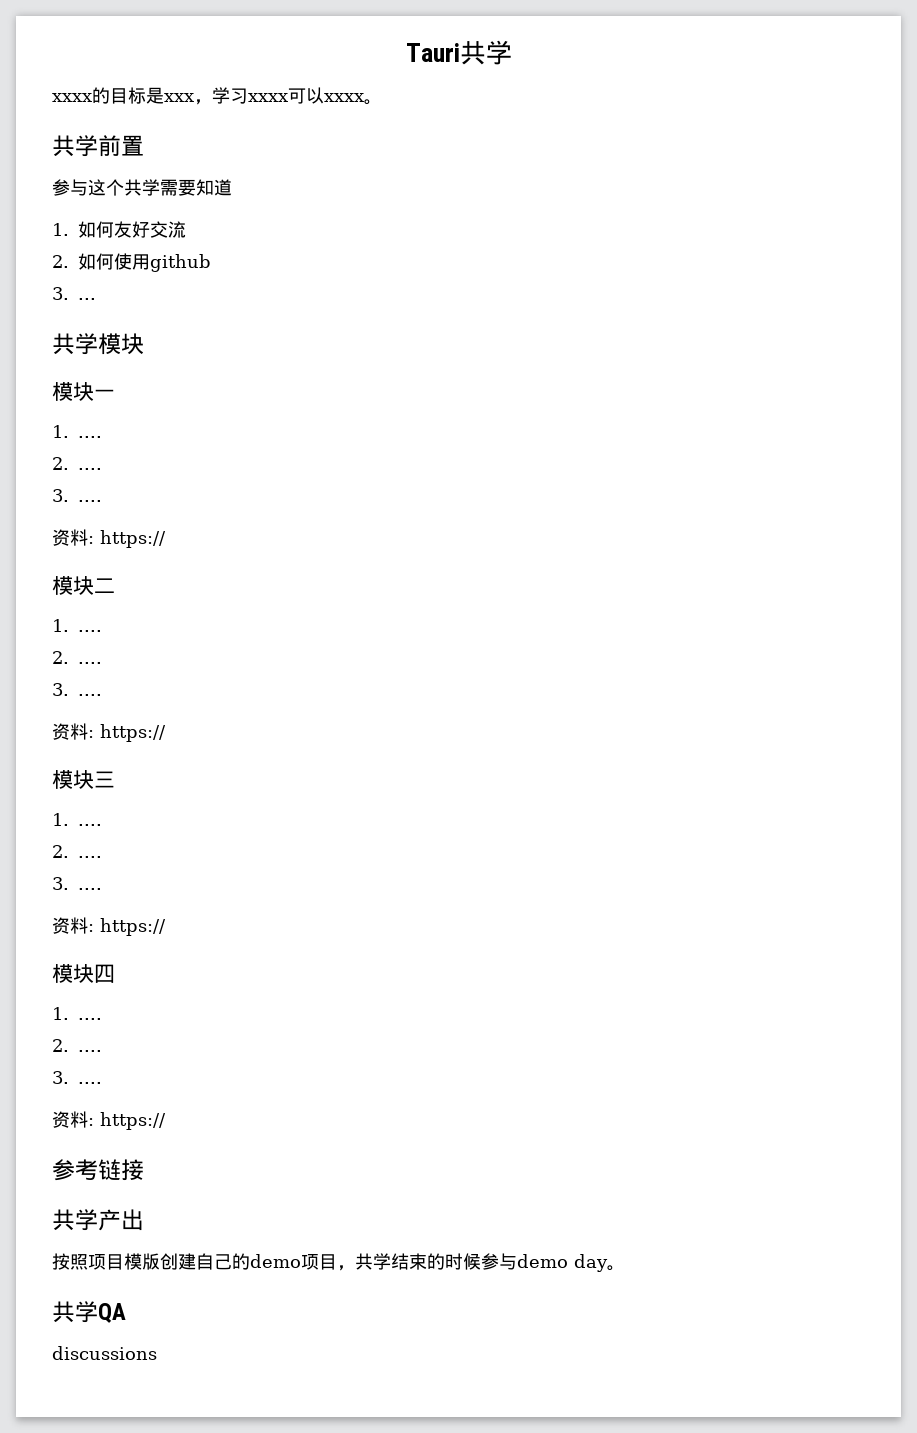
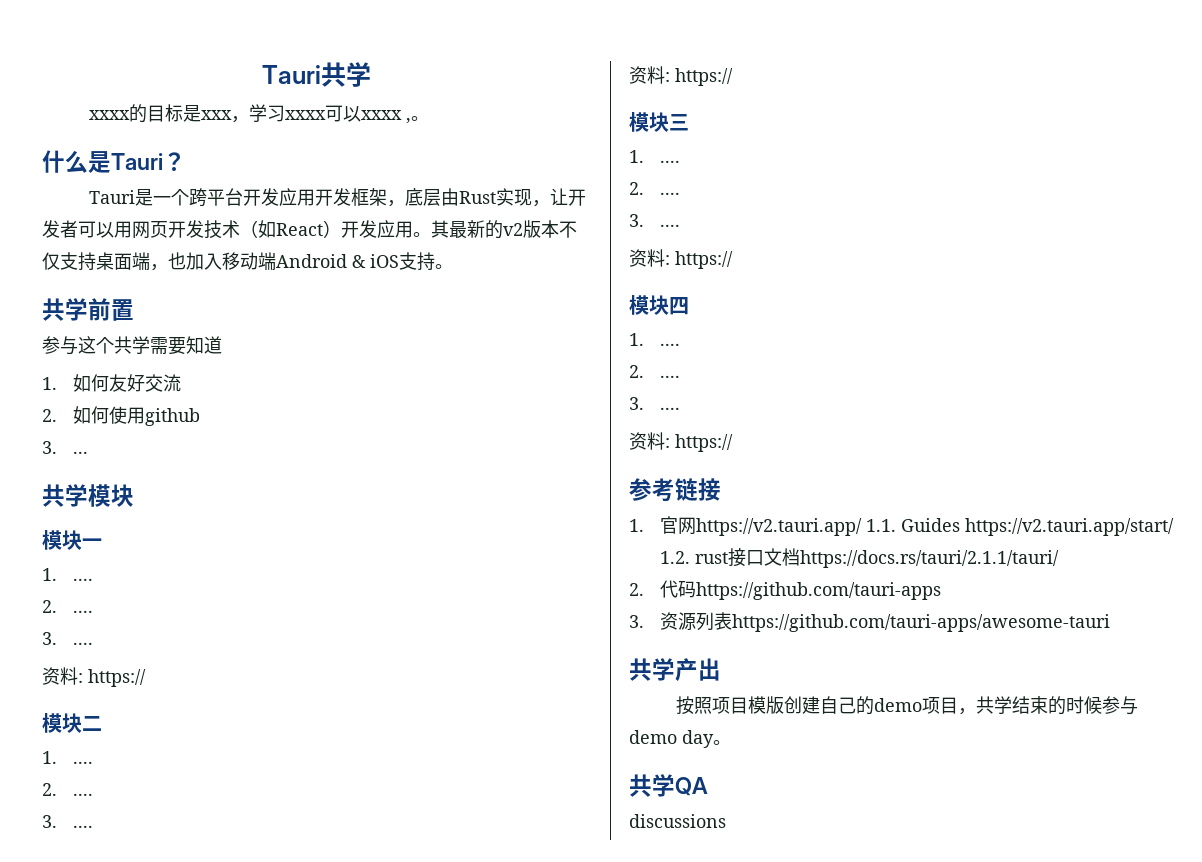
- xxxx的目标是xxx，学习xxxx可以xxxx。
+ xxxx的目标是xxx，学习xxxx可以xxxx ,。
+ 什么是Tauri？
+ Tauri是一个跨平台开发应用开发框架，底层由Rust实现，让开发者可以用网页开发技术（如React）开发应用。其最新的v2版本不仅支持桌面端，也加入移动端Android & iOS支持。
+ 1.官网https://v2.tauri.app/ 1.1. Guides https://v2.tauri.app/start/ 1.2. rust接口文档https://docs.rs/tauri/2.1.1/tauri/
+ 2.代码https://github.com/tauri-apps
+ 3.资源列表https://github.com/tauri-apps/awesome-tauri

